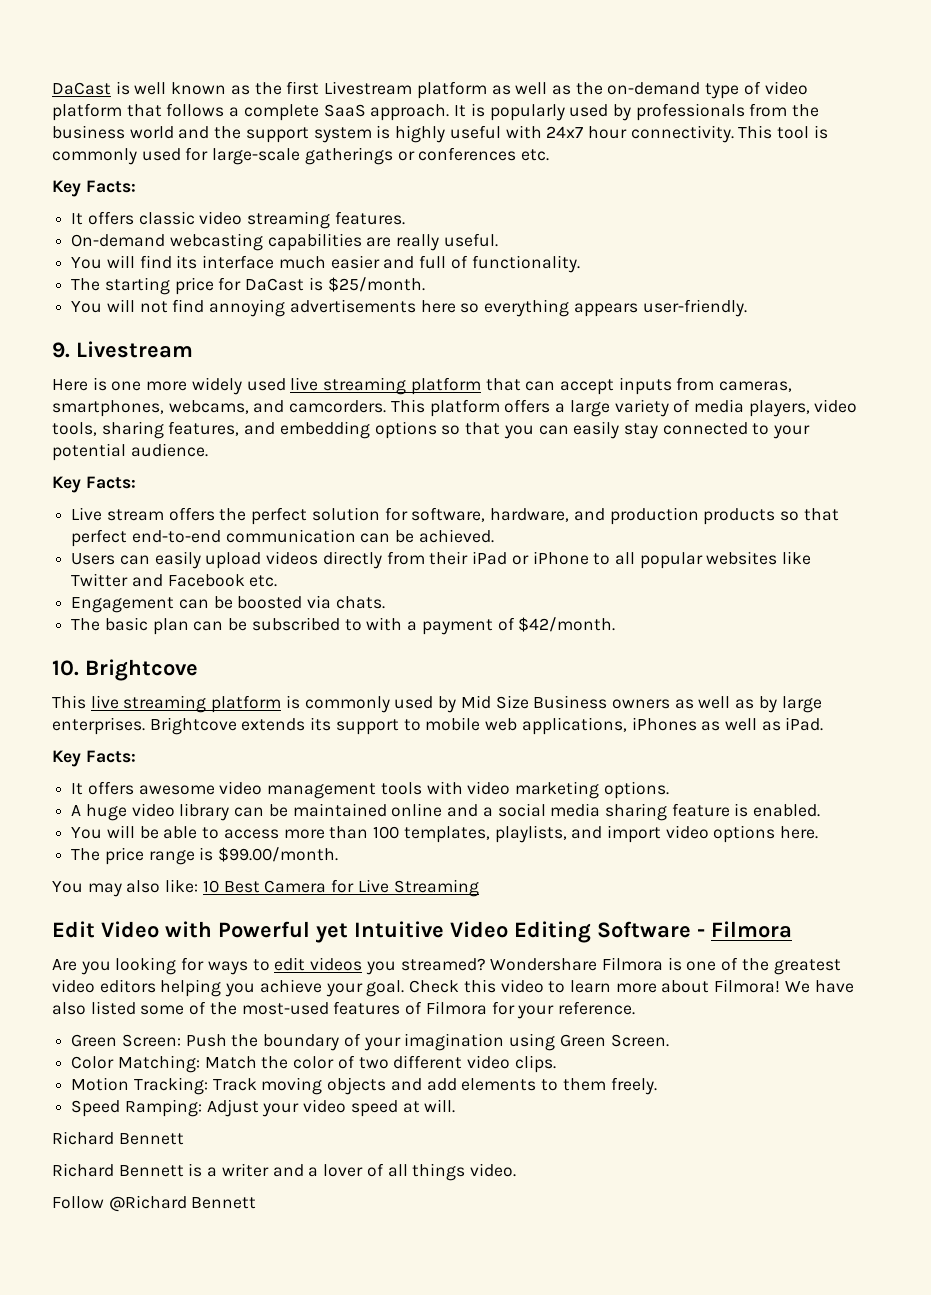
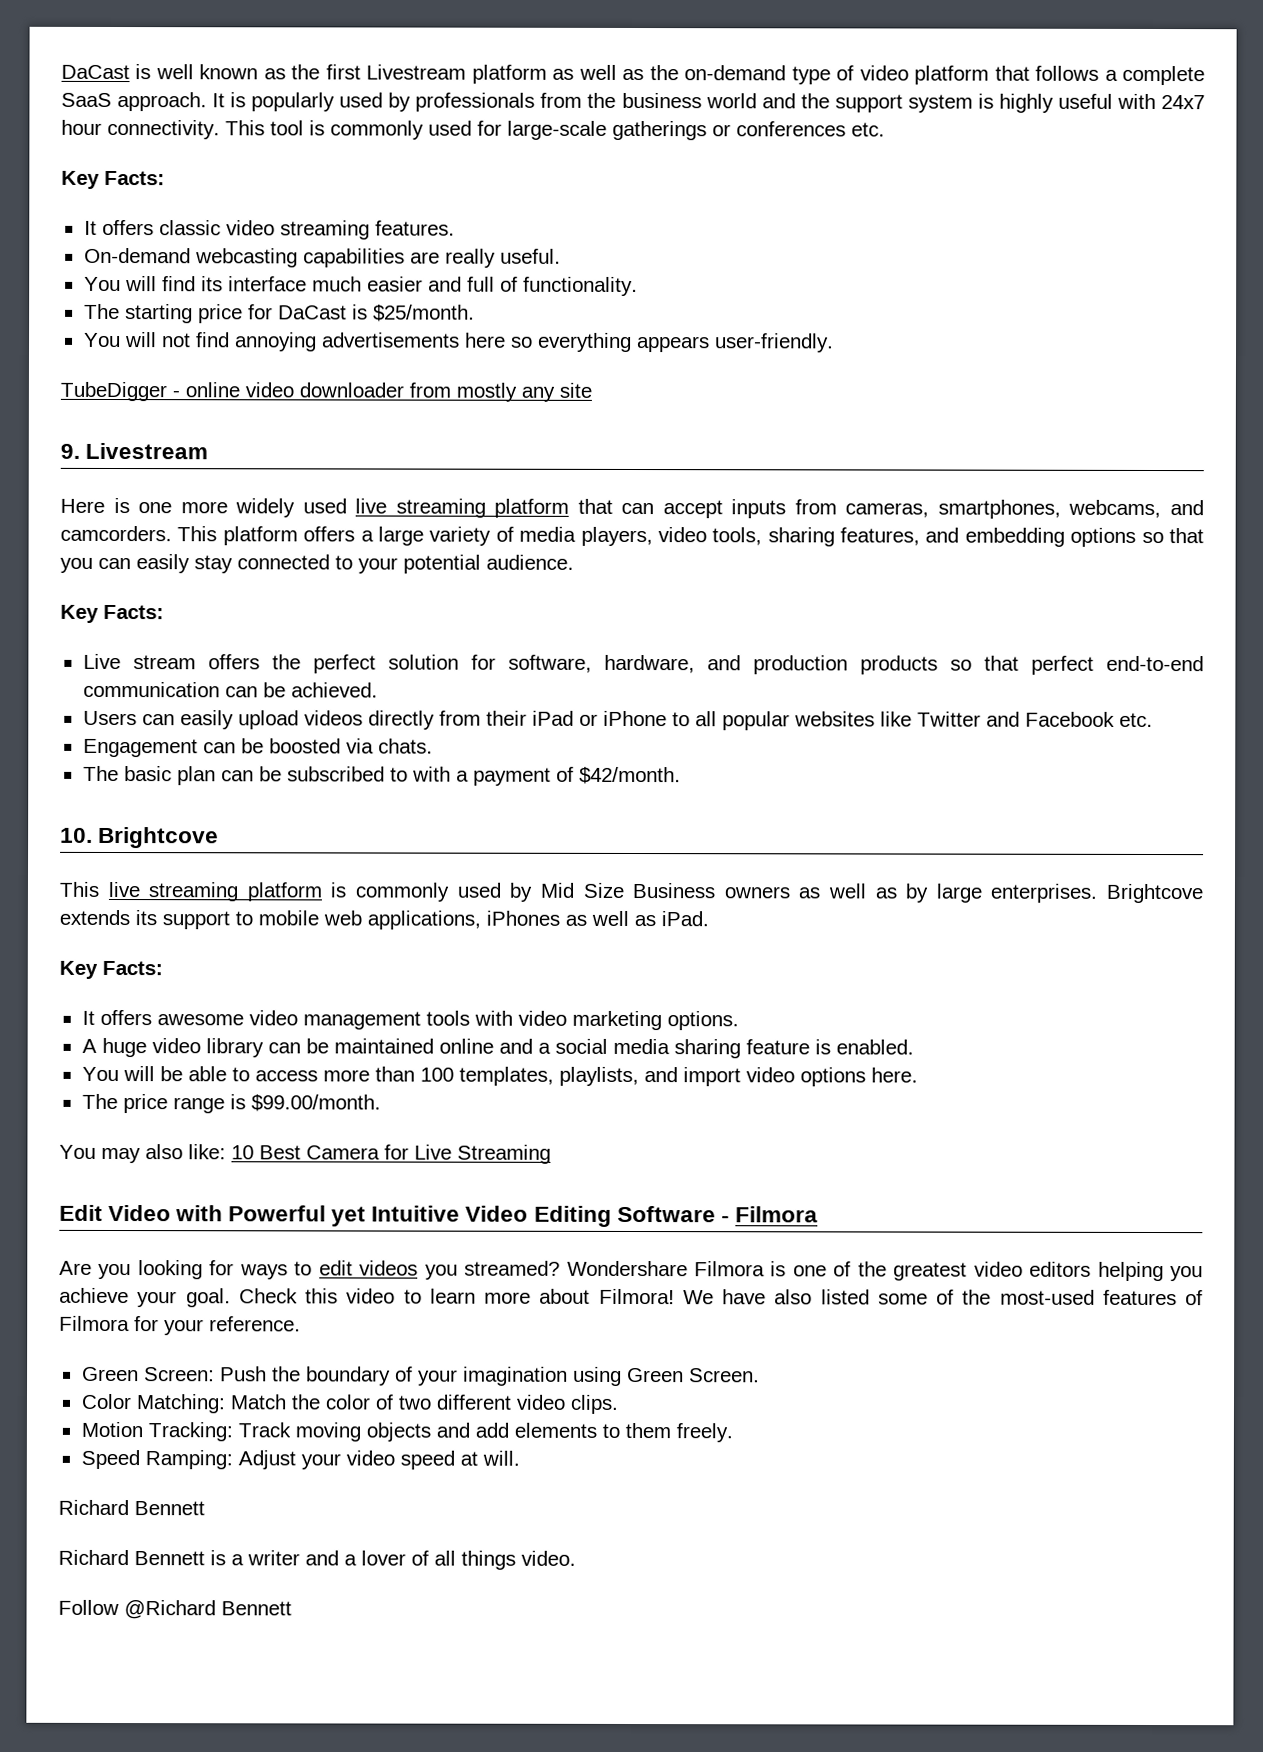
+ TubeDigger - online video downloader from mostly any site

